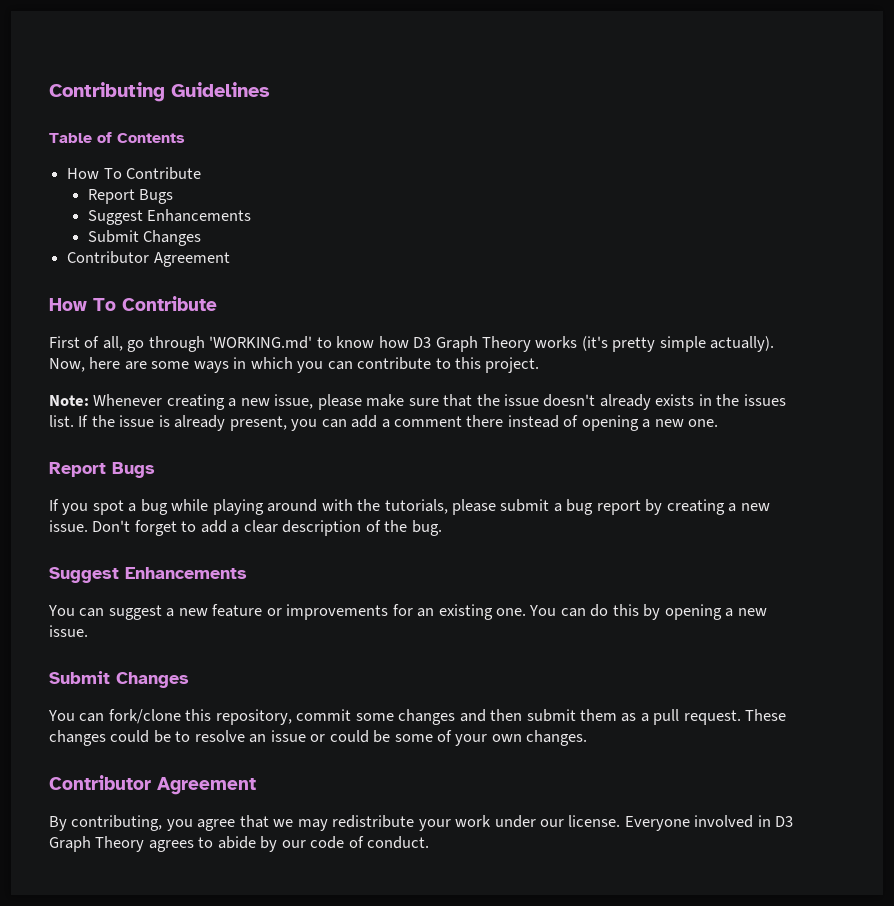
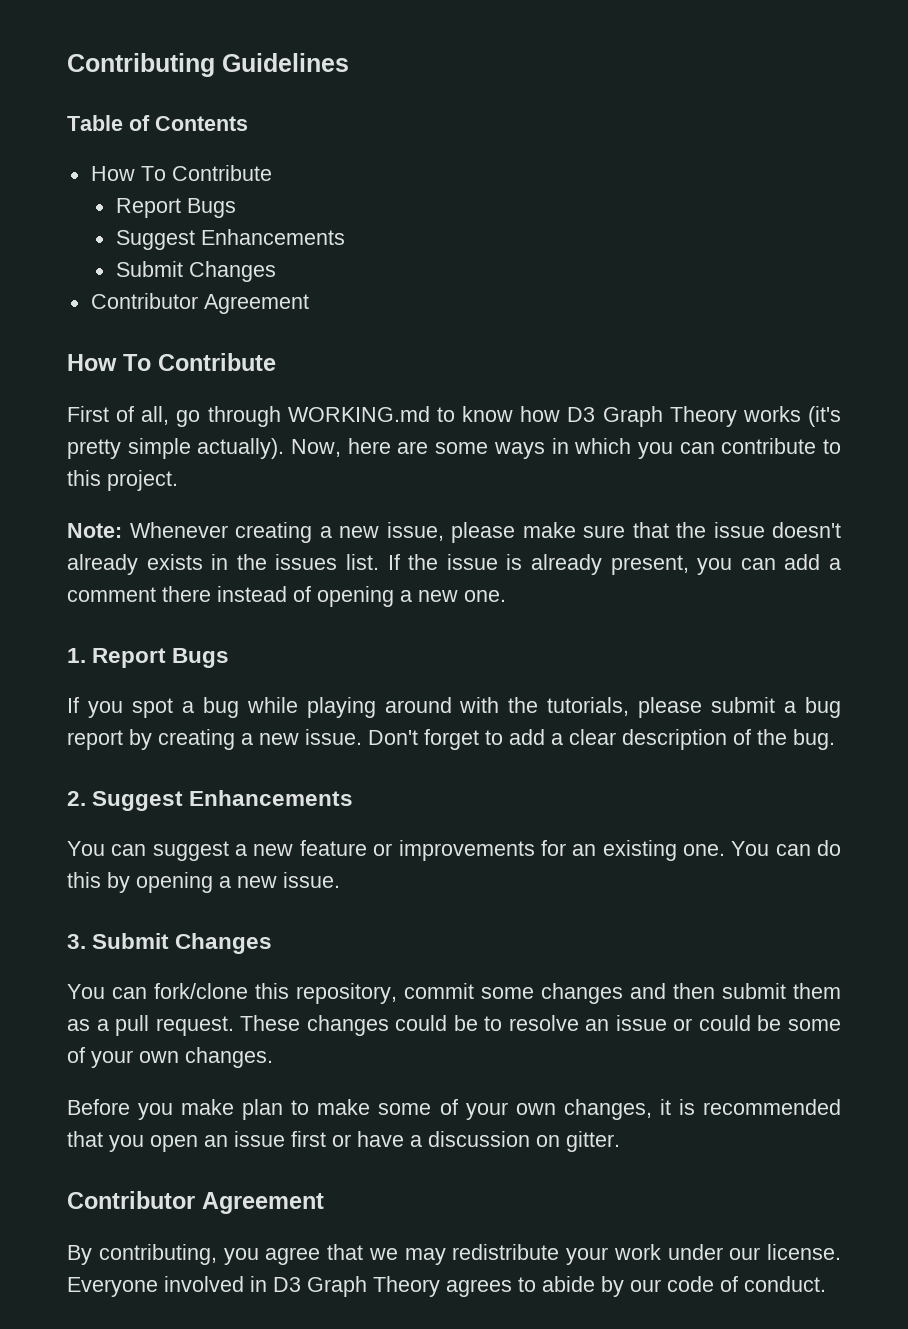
- First of all, go through 'WORKING.md' to know how D3 Graph Theory works (it's pretty simple actually).
+ First of all, go through WORKING.md to know how D3 Graph Theory works (it's pretty simple actually).
  If the issue is already present, you can add a comment there instead of opening a new one.
- Report Bugs
+ 1. Report Bugs
  Don't forget to add a clear description of the bug.
- Suggest Enhancements
+ 2. Suggest Enhancements
  You can do this by opening a new issue.
- Submit Changes
+ 3. Submit Changes
+ Before you make plan to make some of your own changes, it is recommended that you open an issue first or have a discussion on gitter.

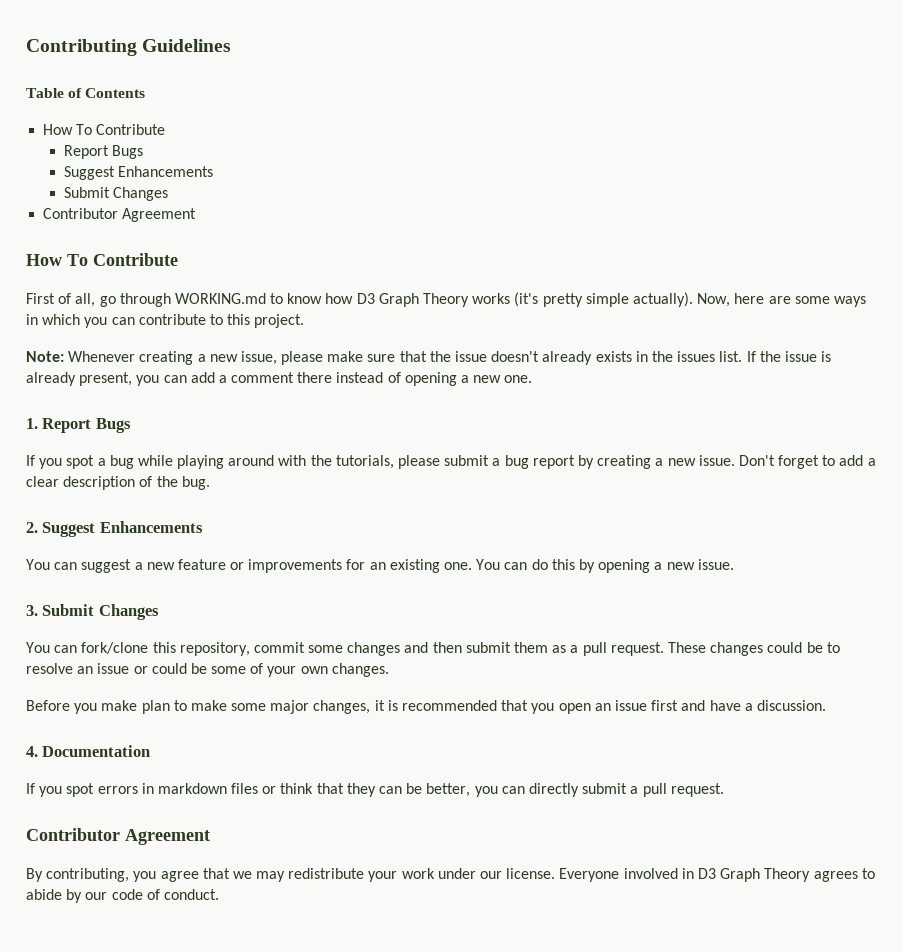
- Before you make plan to make some of your own changes, it is recommended that you open an issue first or have a discussion on gitter.
+ Before you make plan to make some major changes, it is recommended that you open an issue first and have a discussion.
+ 4. Documentation
+ If you spot errors in markdown files or think that they can be better, you can directly submit a pull request.

